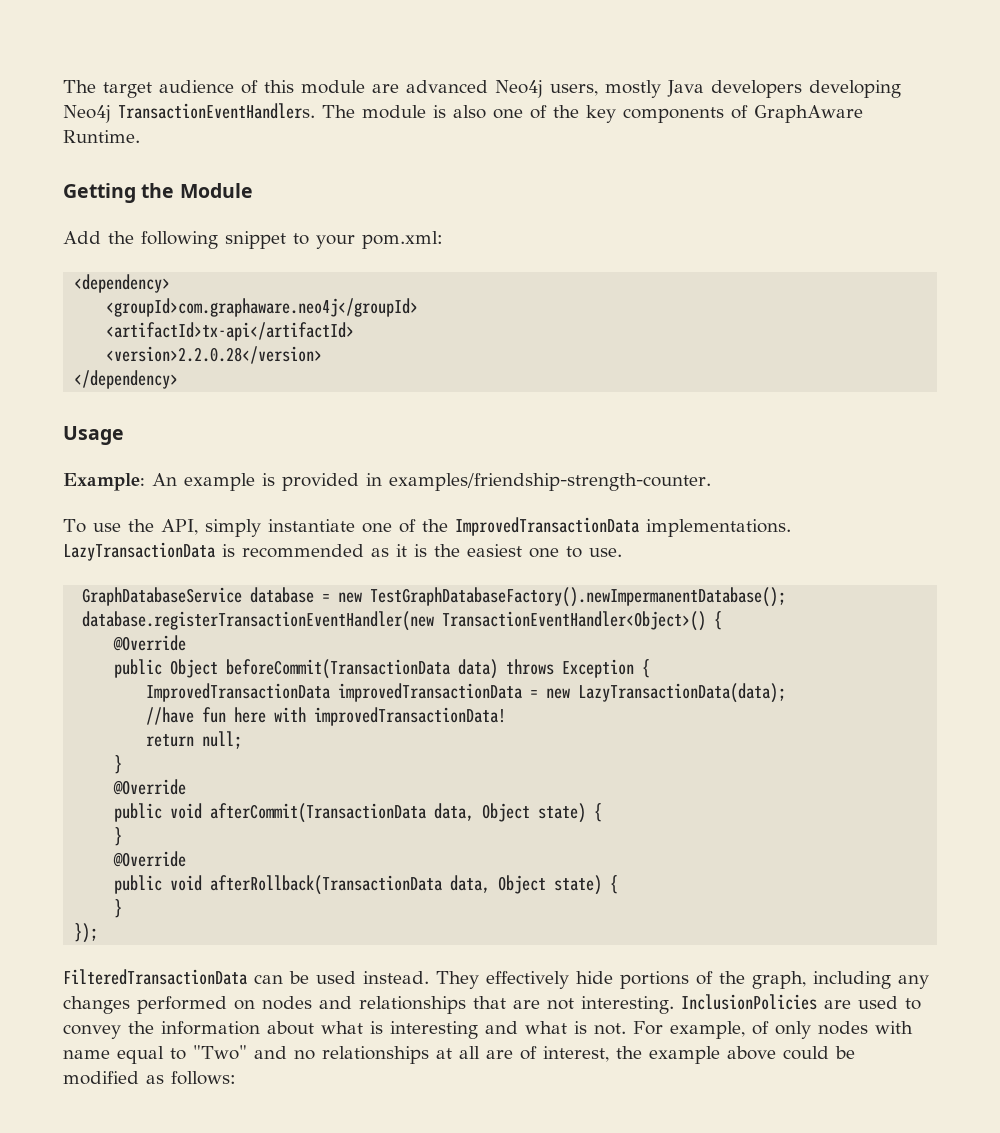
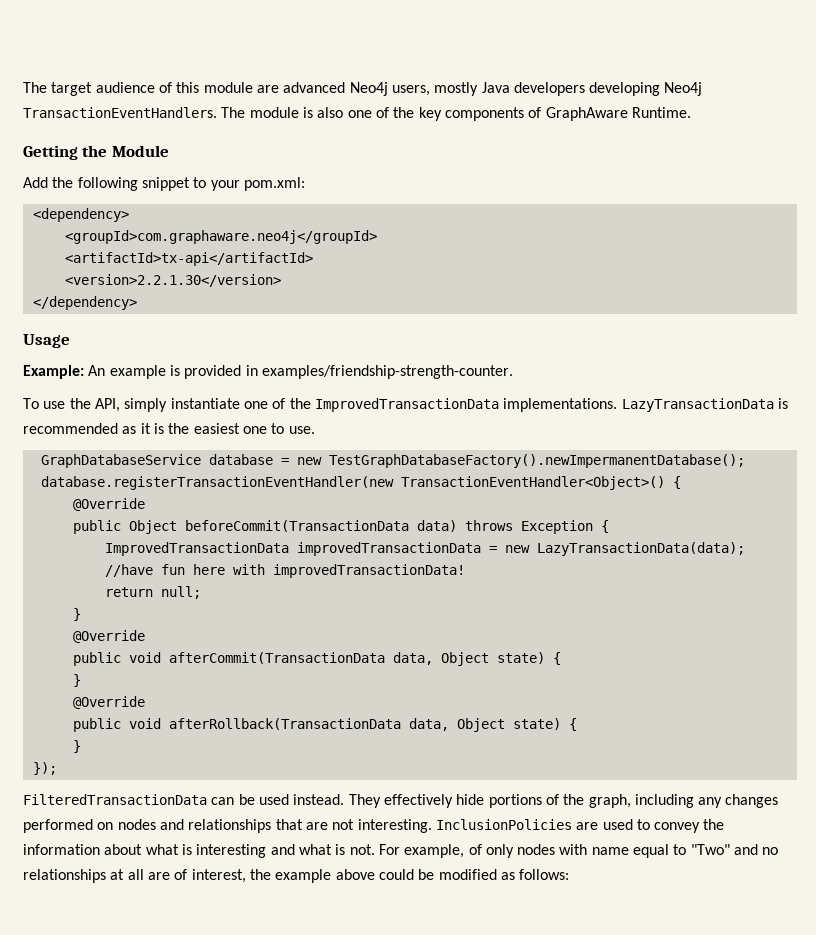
- <version>2.2.0.28</version>
+ <version>2.2.1.30</version>

